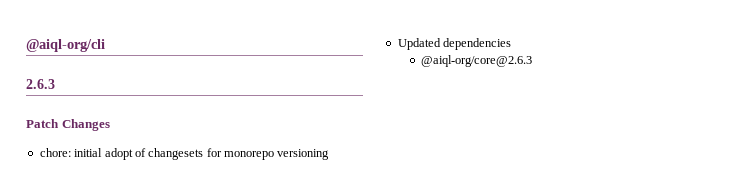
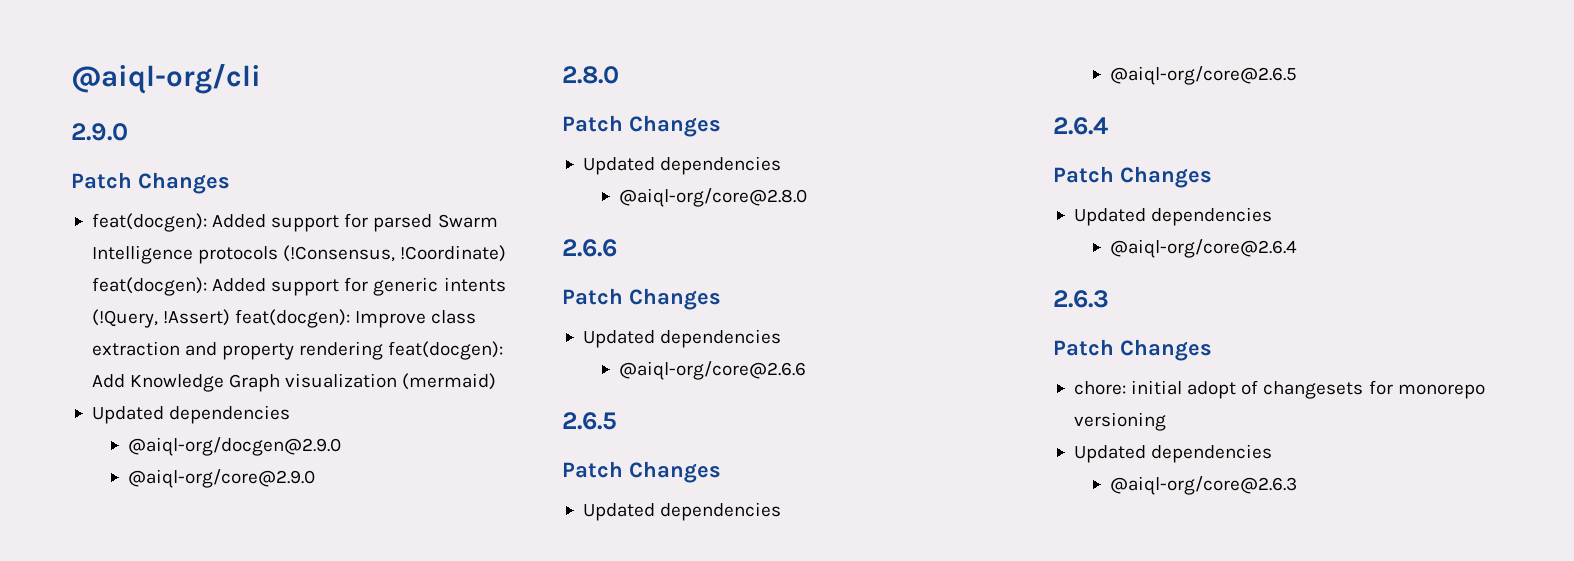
+ 2.9.0
+ Patch Changes
+ feat(docgen): Added support for parsed Swarm Intelligence protocols (!Consensus, !Coordinate) feat(docgen): Added support for generic intents (!Query, !Assert) feat(docgen): Improve class extraction and property rendering feat(docgen): Add Knowledge Graph visualization (mermaid)
+ Updated dependencies
+ @aiql-org/docgen@2.9.0
+ @aiql-org/core@2.9.0
+ 2.8.0
+ Patch Changes
+ Updated dependencies
+ @aiql-org/core@2.8.0
+ 2.6.6
+ Patch Changes
+ Updated dependencies
+ @aiql-org/core@2.6.6
+ 2.6.5
+ Patch Changes
+ Updated dependencies
+ @aiql-org/core@2.6.5
+ 2.6.4
+ Patch Changes
+ Updated dependencies
+ @aiql-org/core@2.6.4

